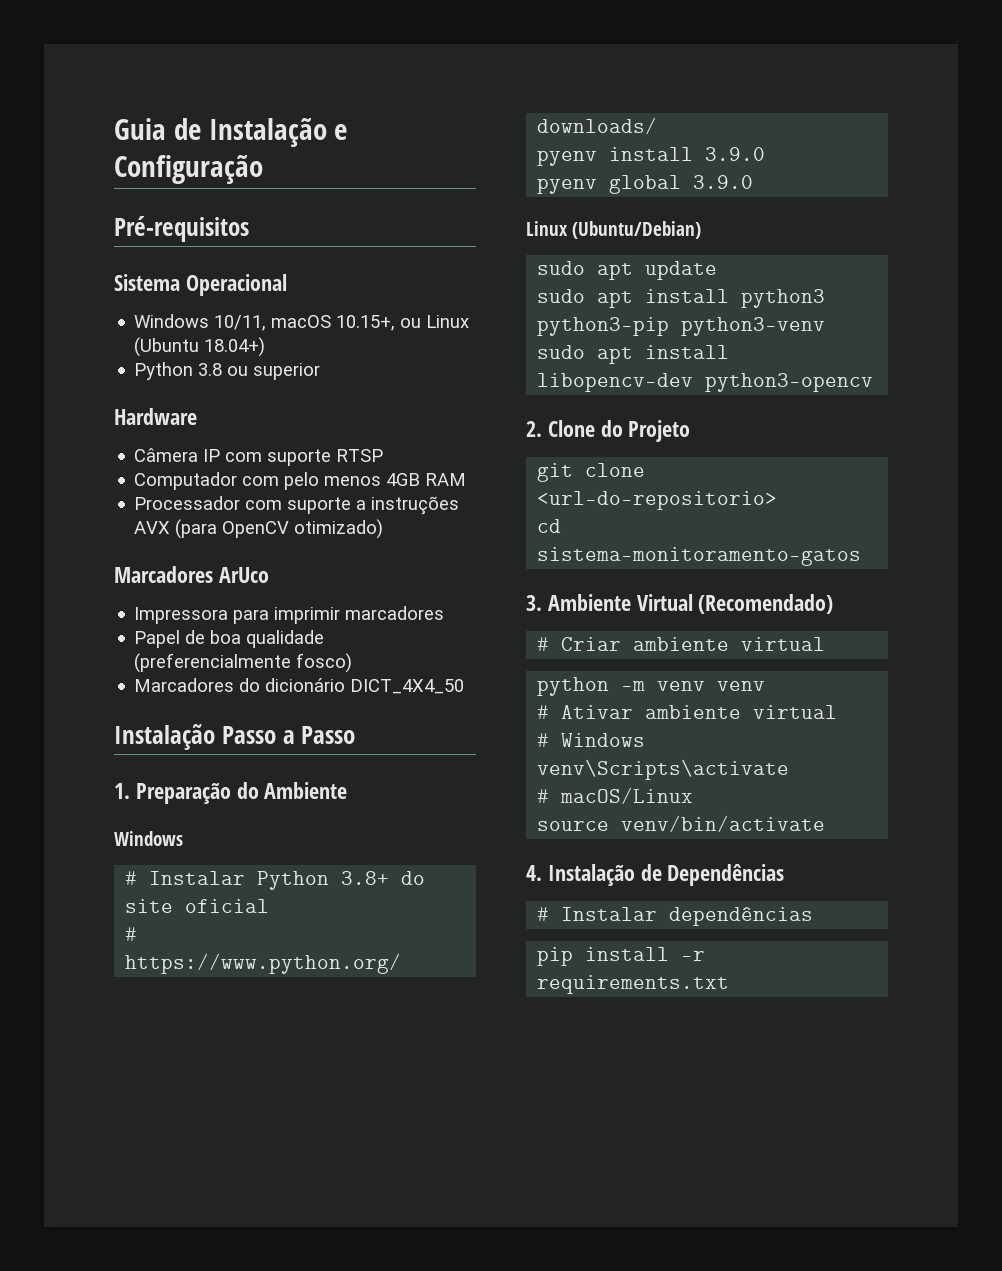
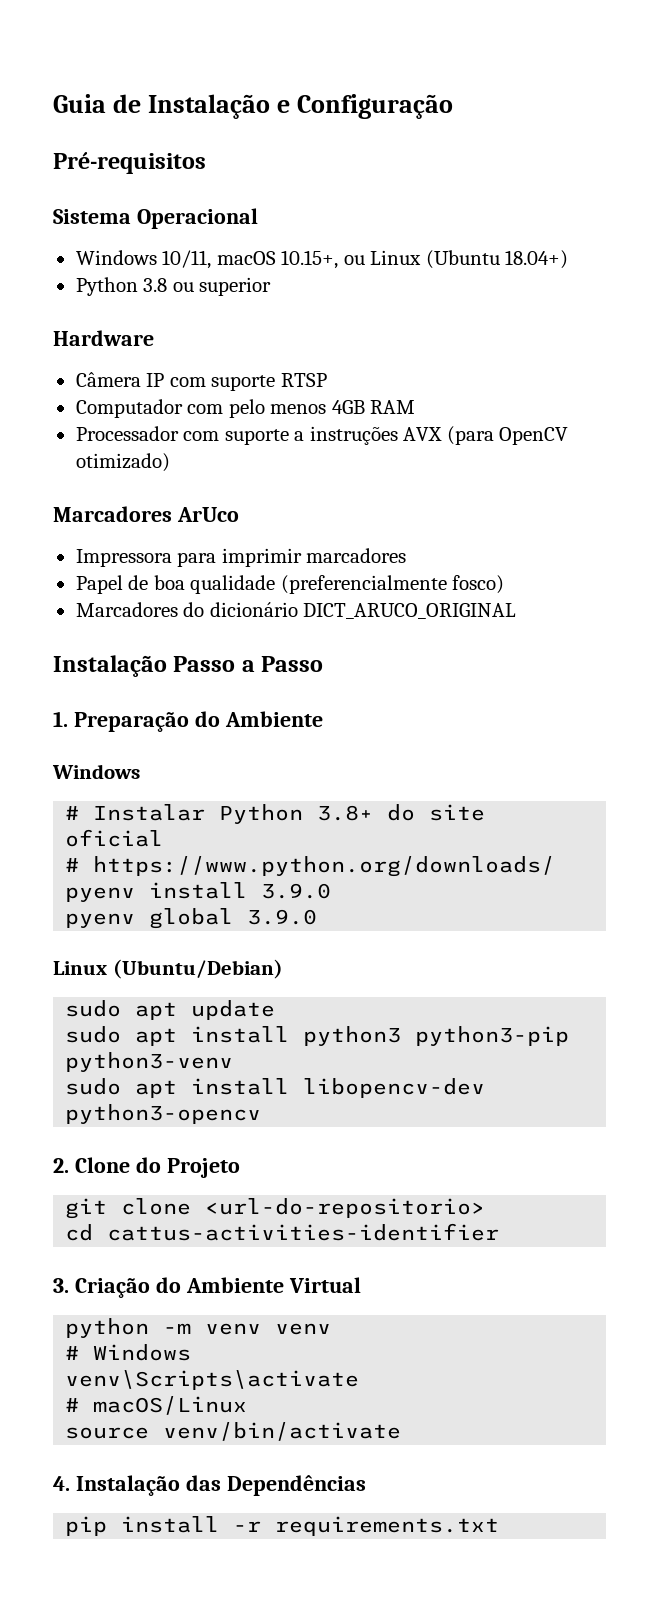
- Marcadores do dicionário DICT_4X4_50
+ Marcadores do dicionário DICT_ARUCO_ORIGINAL
- cd sistema-monitoramento-gatos
+ cd cattus-activities-identifier
- 3. Ambiente Virtual (Recomendado)
- # Criar ambiente virtual
+ 3. Criação do Ambiente Virtual
- # Ativar ambiente virtual
- 4. Instalação de Dependências
+ 4. Instalação das Dependências
- # Instalar dependências

